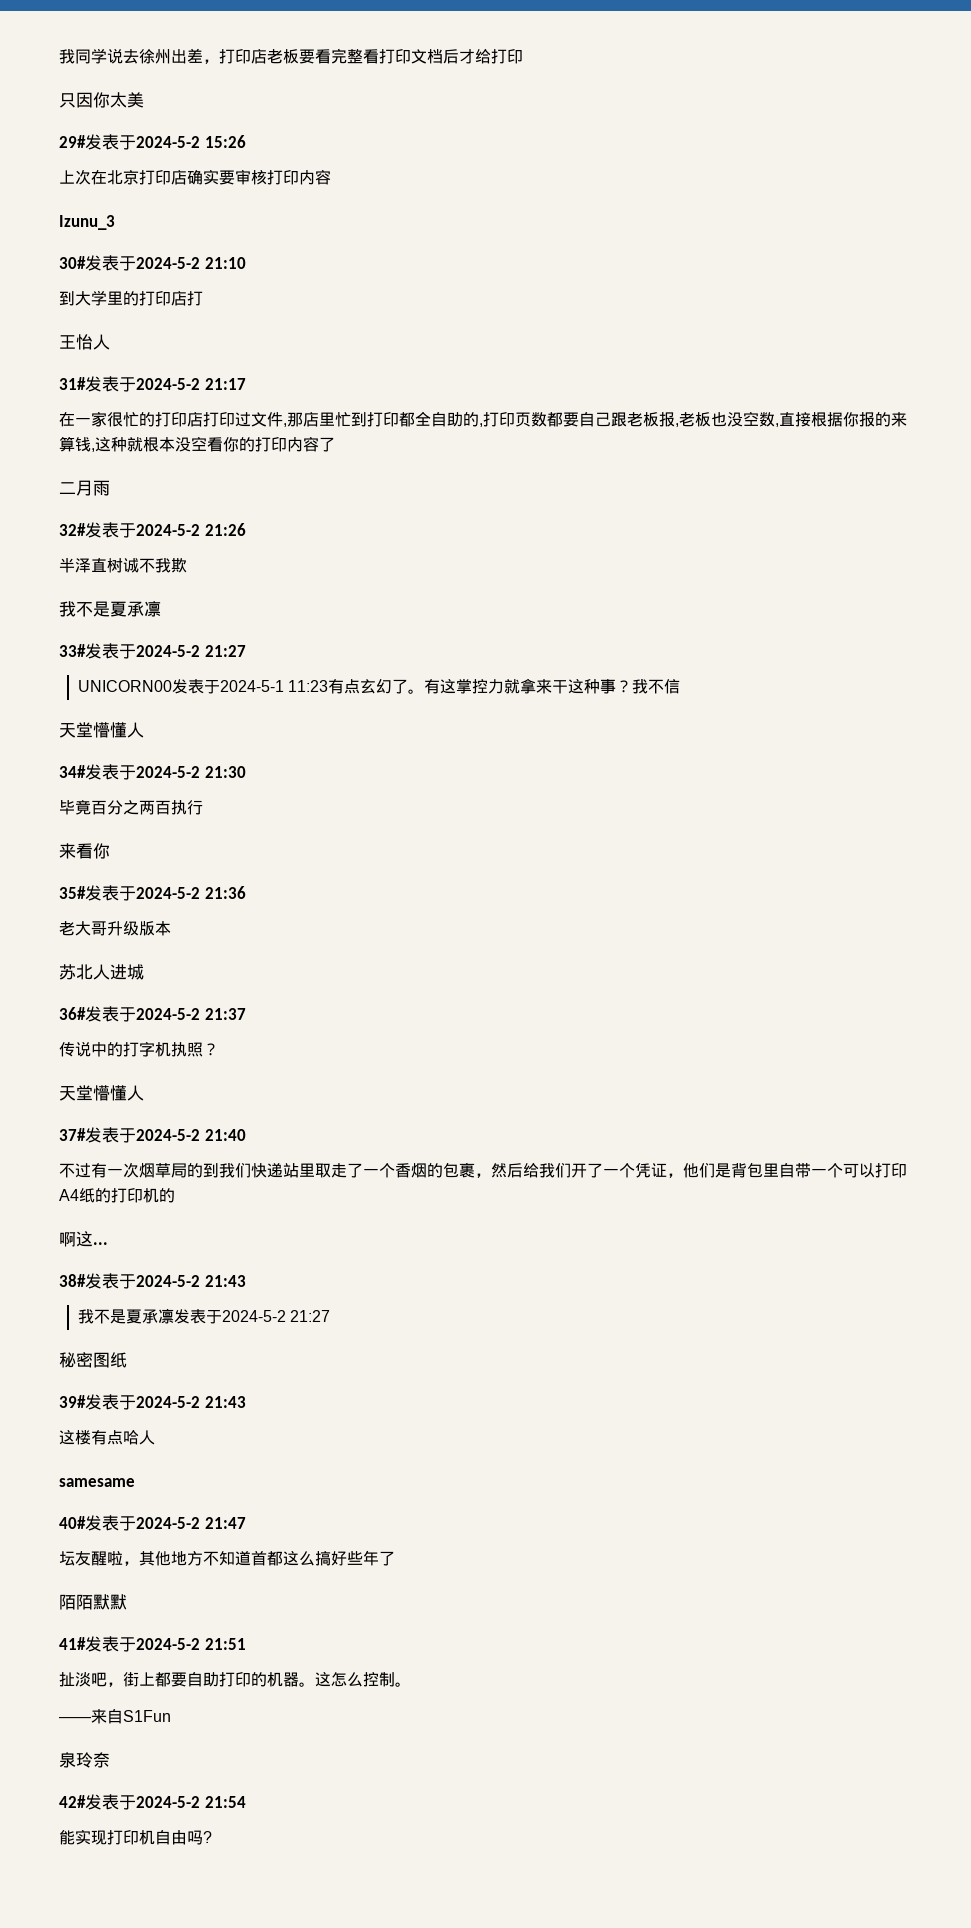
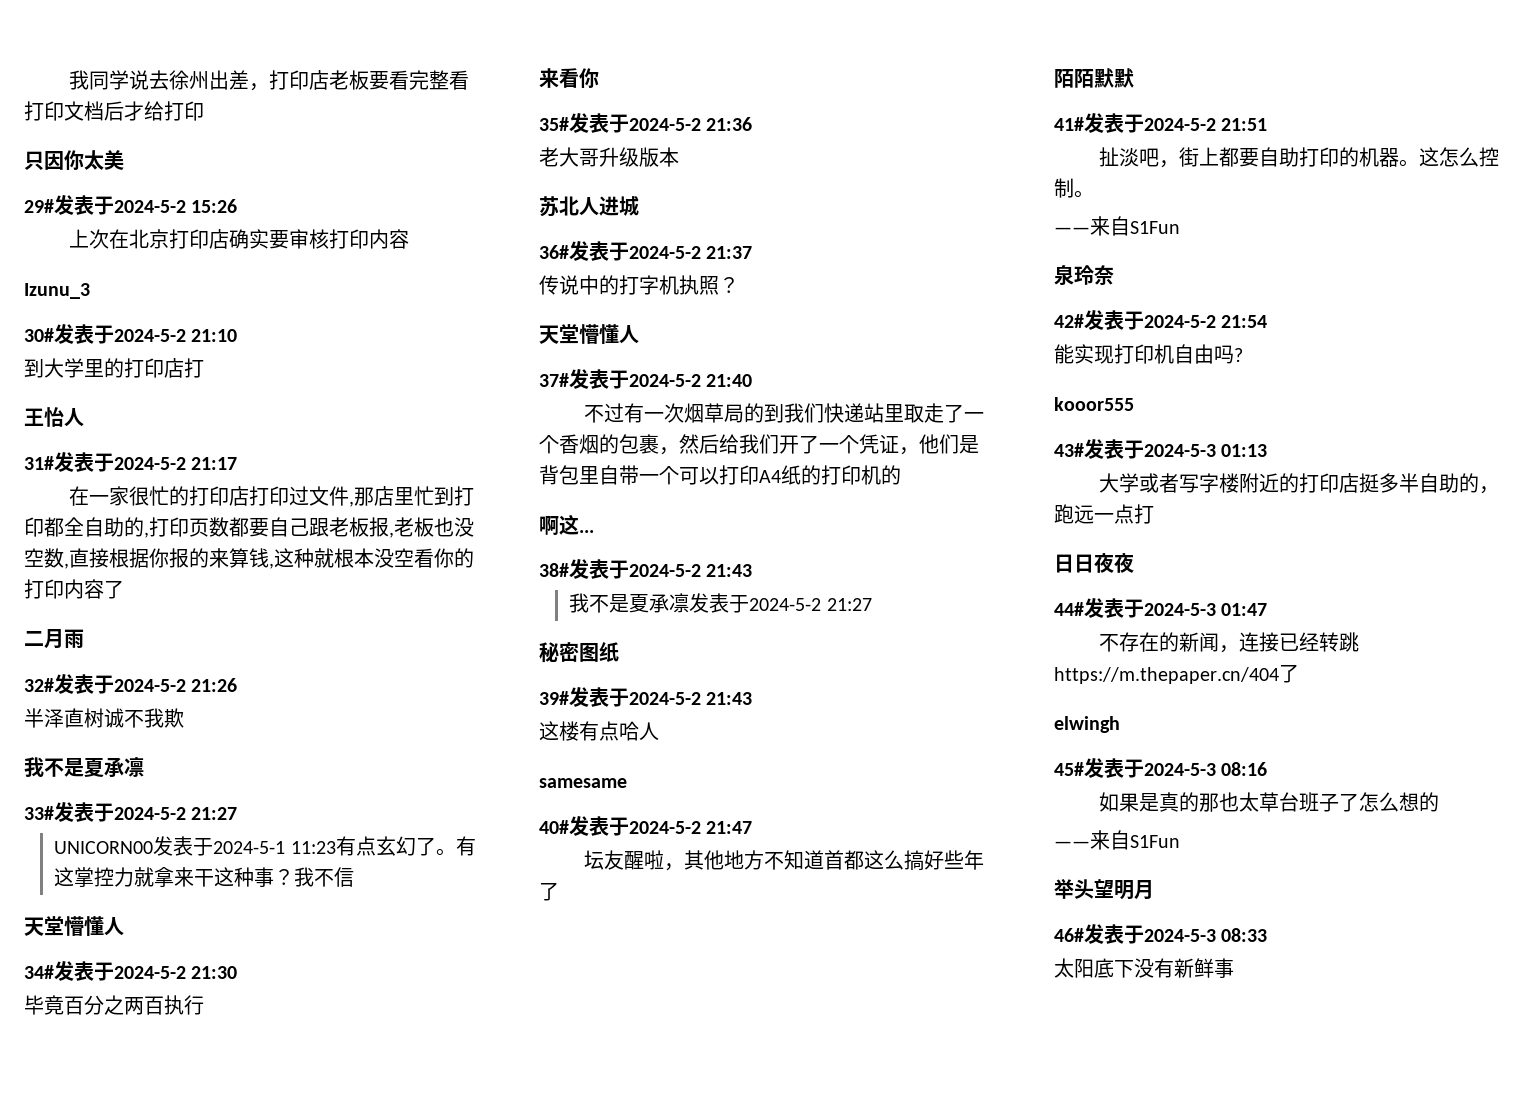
+ kooor555
+ 43#发表于2024-5-3 01:13
+ 大学或者写字楼附近的打印店挺多半自助的，跑远一点打
+ 日日夜夜
+ 44#发表于2024-5-3 01:47
+ 不存在的新闻，连接已经转跳https://m.thepaper.cn/404了
+ elwingh
+ 45#发表于2024-5-3 08:16
+ 如果是真的那也太草台班子了怎么想的
+ ——来自S1Fun
+ 举头望明月
+ 46#发表于2024-5-3 08:33
+ 太阳底下没有新鲜事

